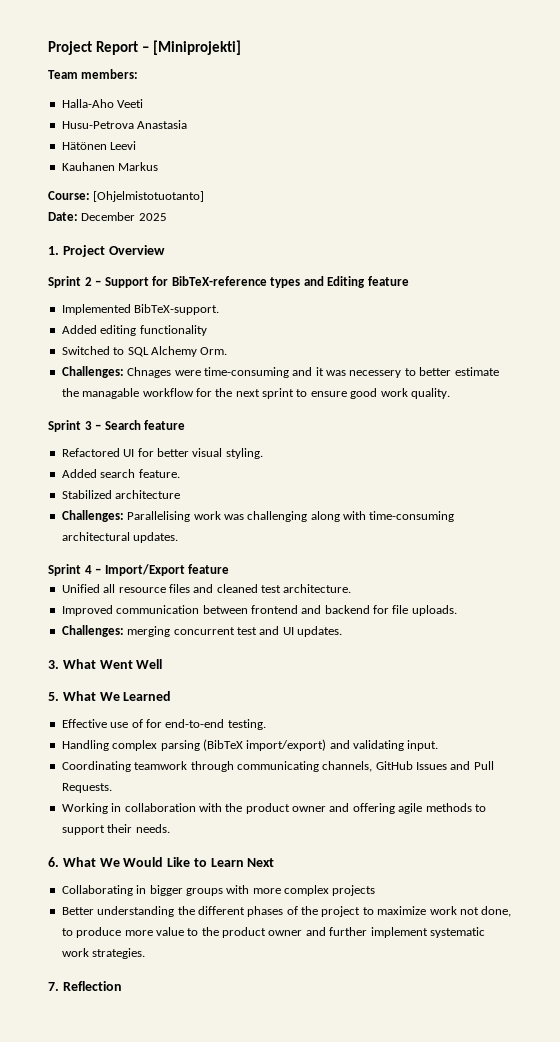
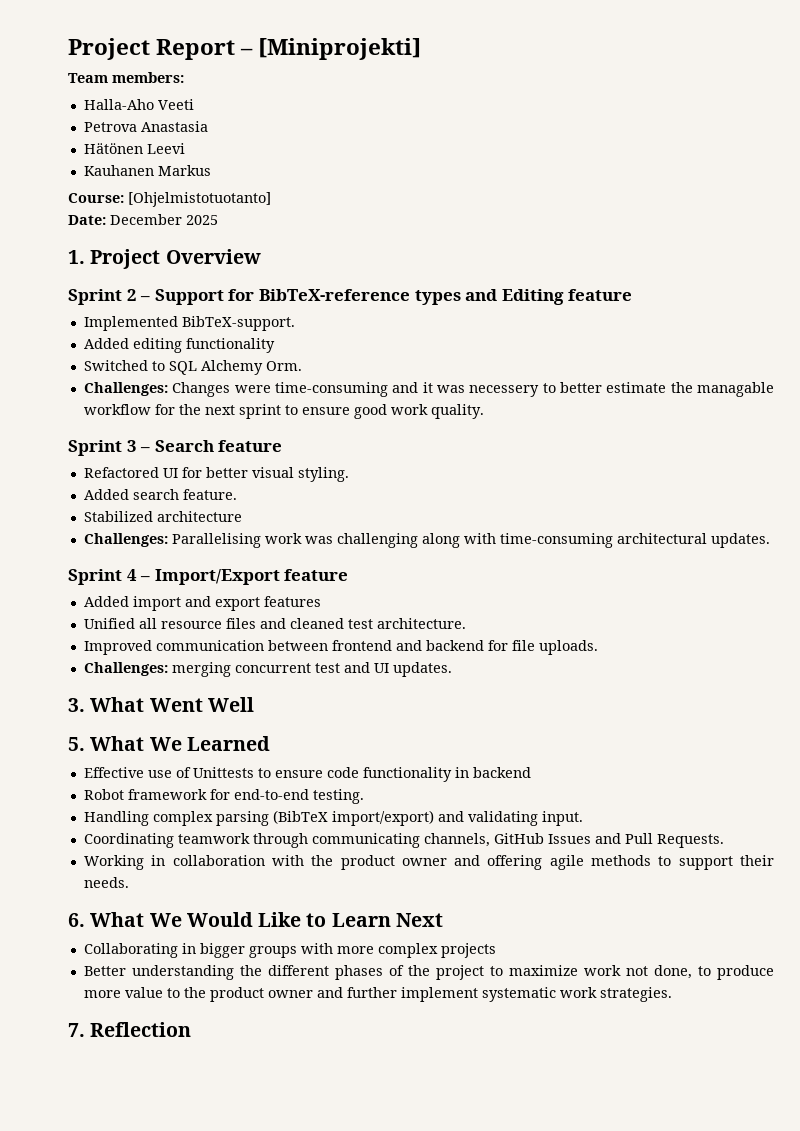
- Husu-Petrova Anastasia
+ Petrova Anastasia
- Challenges: Chnages were time-consuming and it was necessery to better estimate the managable workflow for the next sprint to ensure good work quality.
+ Challenges: Changes were time-consuming and it was necessery to better estimate the managable workflow for the next sprint to ensure good work quality.
+ Added import and export features
- Effective use of for end-to-end testing.
+ Effective use of Unittests to ensure code functionality in backend
+ Robot framework for end-to-end testing.

